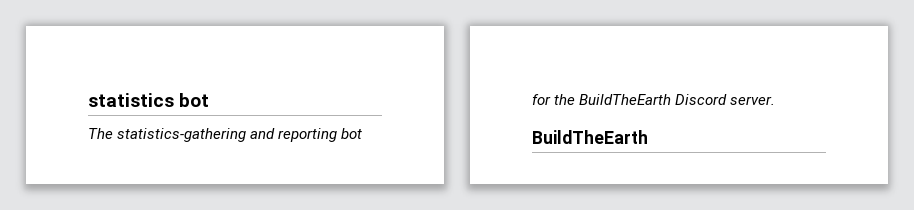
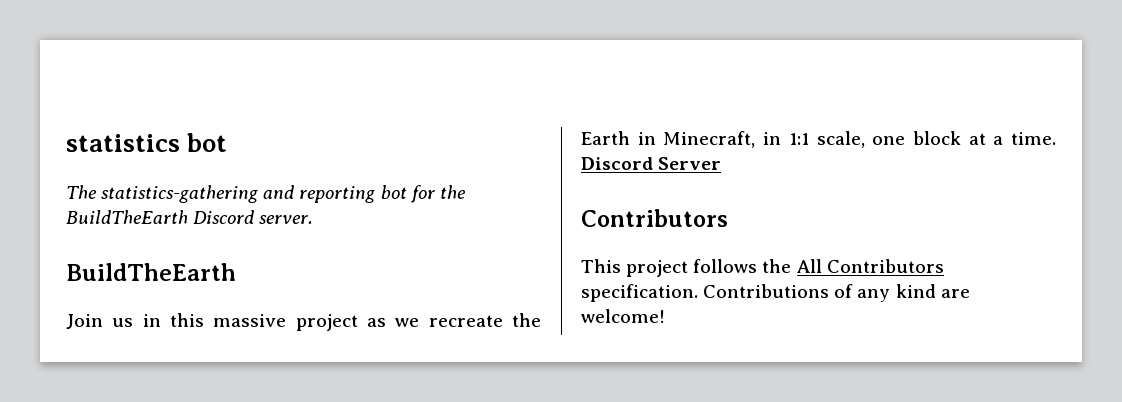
+ Join us in this massive project as we recreate the Earth in Minecraft, in 1:1 scale, one block at a time. Discord Server
+ Contributors
+ This project follows the All Contributors specification. Contributions of any kind are welcome!

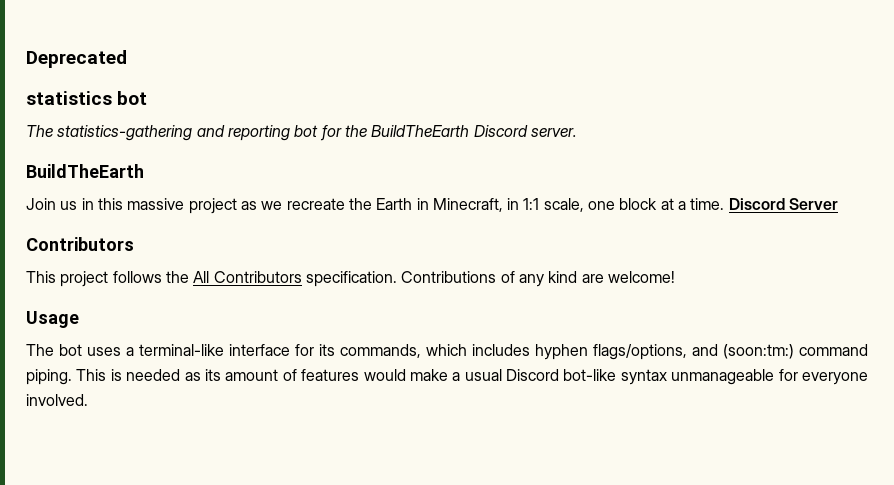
+ Deprecated
+ Usage
+ The bot uses a terminal-like interface for its commands, which includes hyphen flags/options, and (soon:tm:) command piping. This is needed as its amount of features would make a usual Discord bot-like syntax unmanageable for everyone involved.

